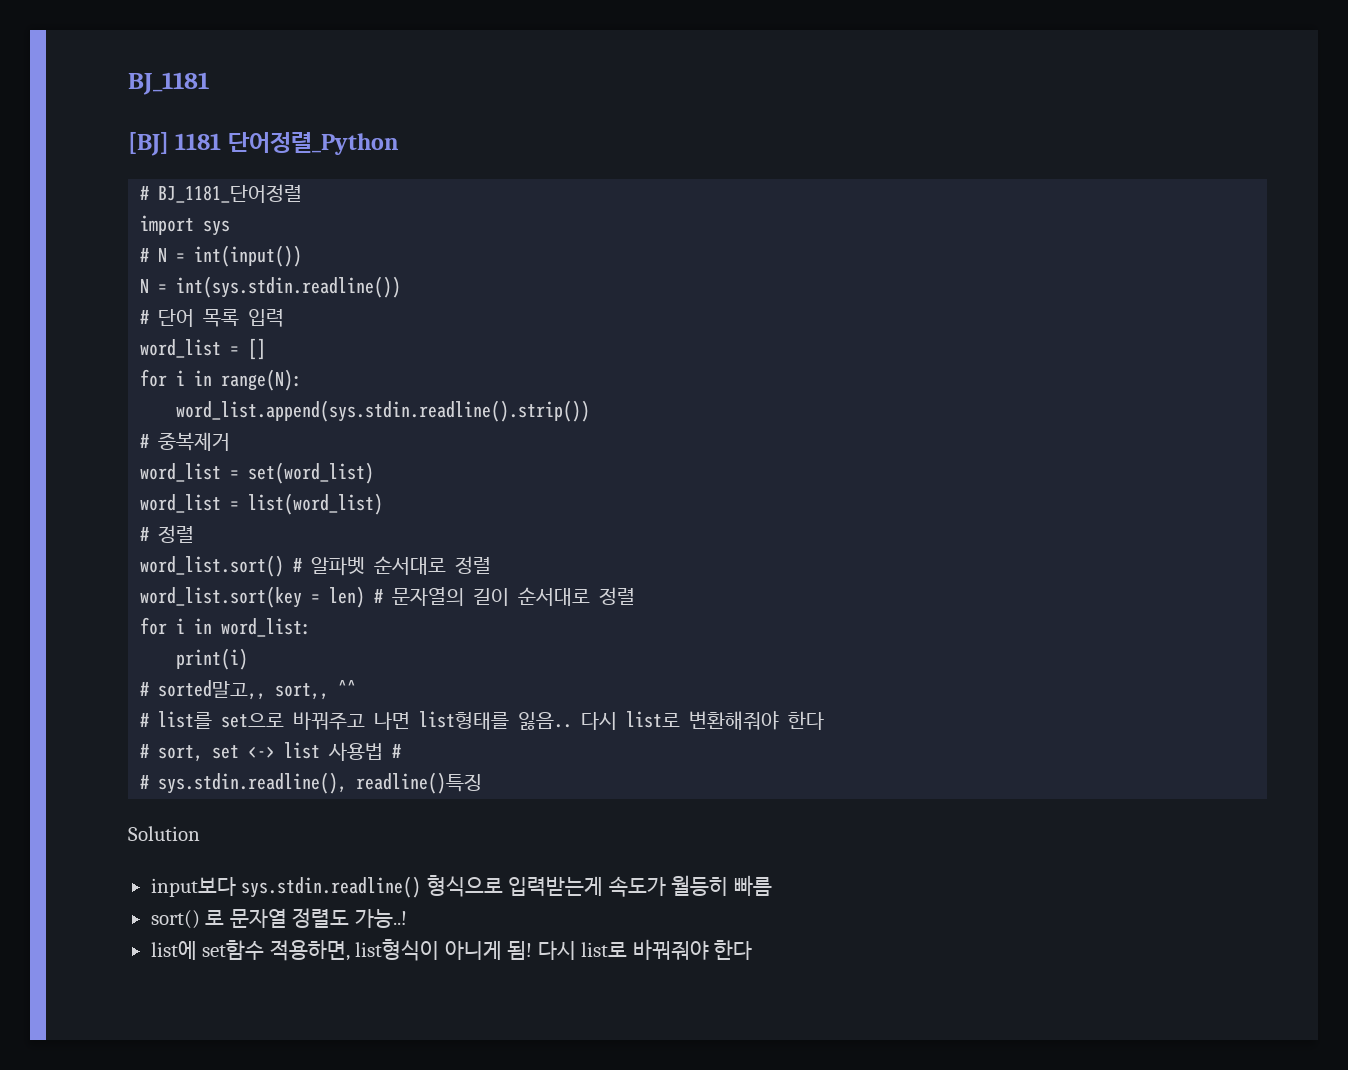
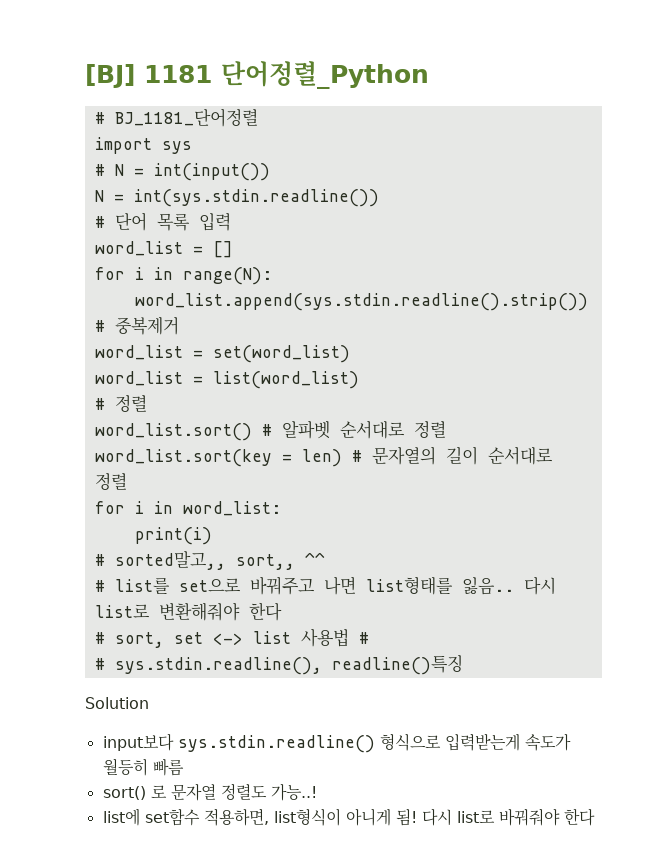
- BJ_1181

